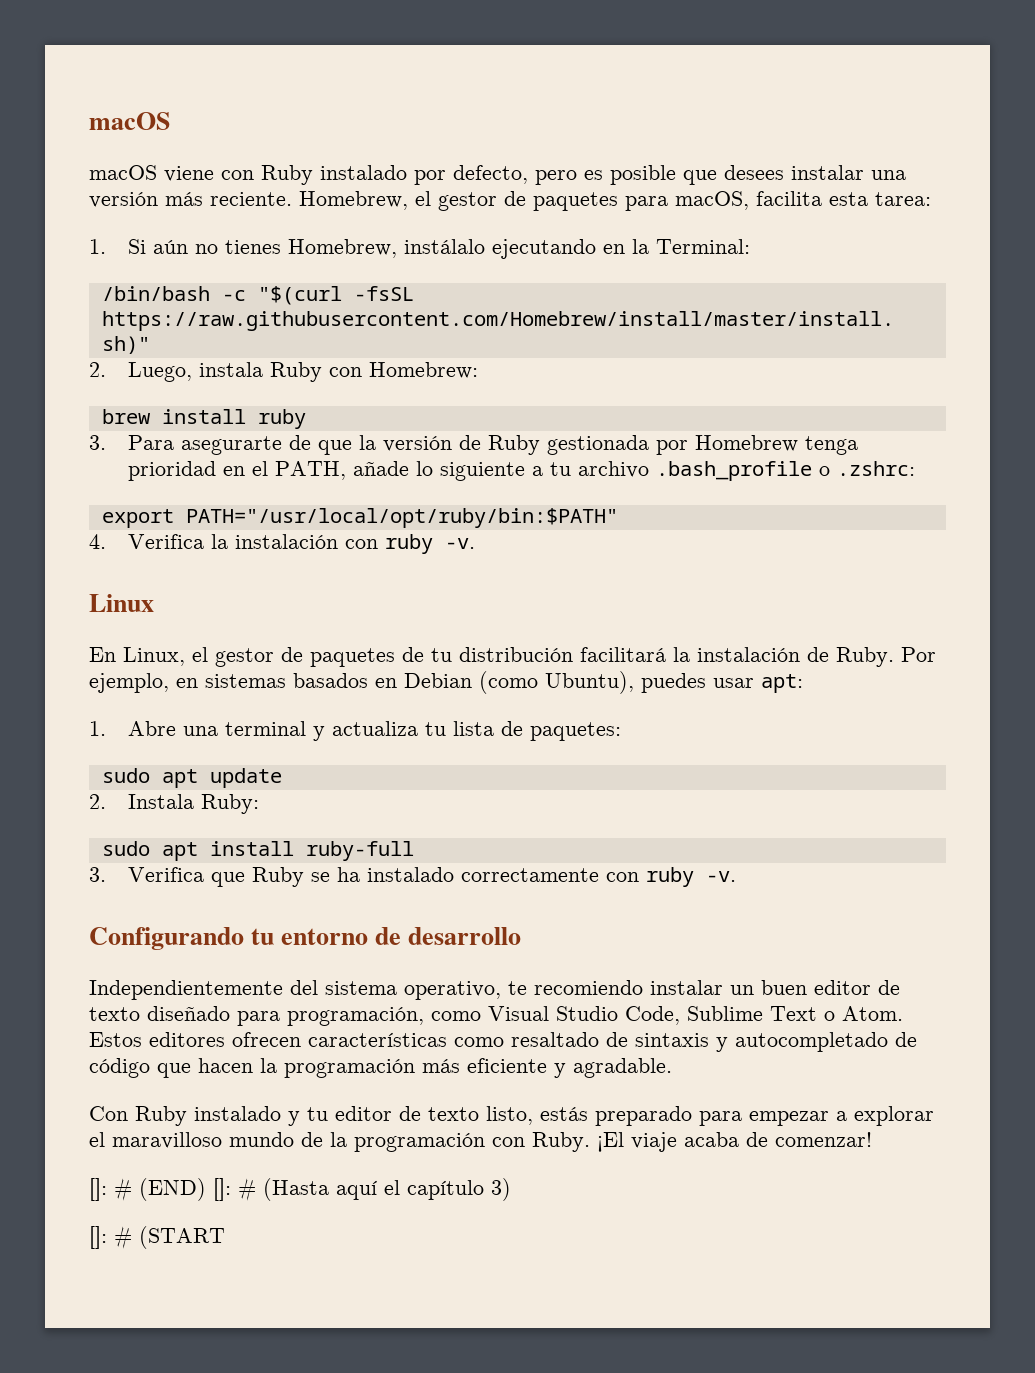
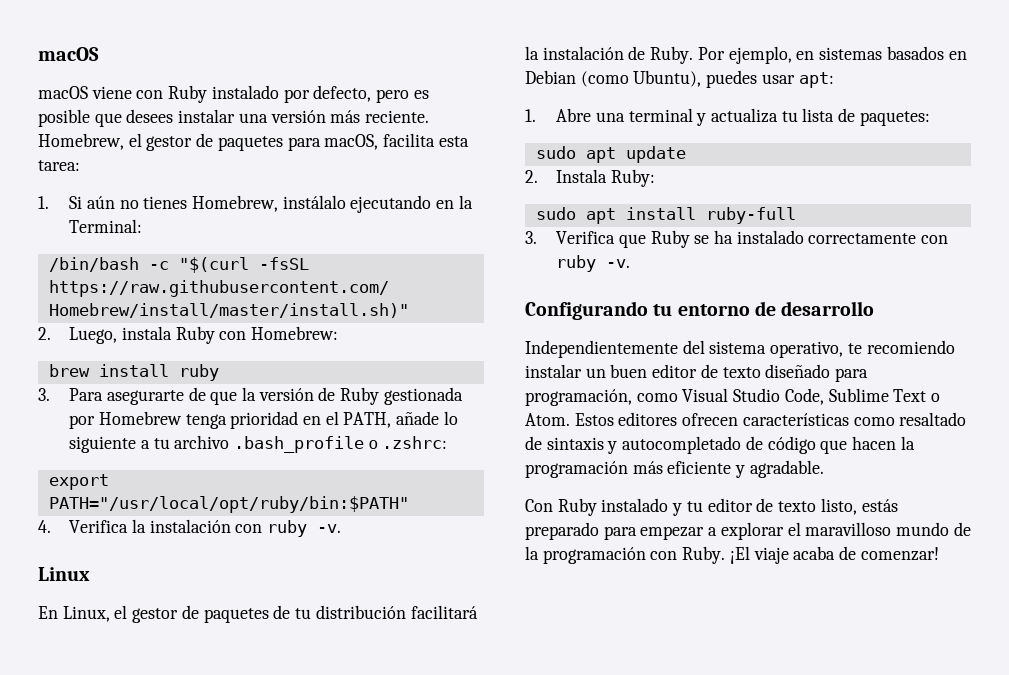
- []: # (END) []: # (Hasta aquí el capítulo 3)
- []: # (START

